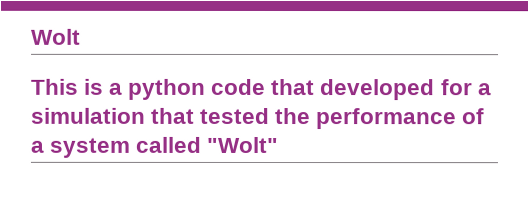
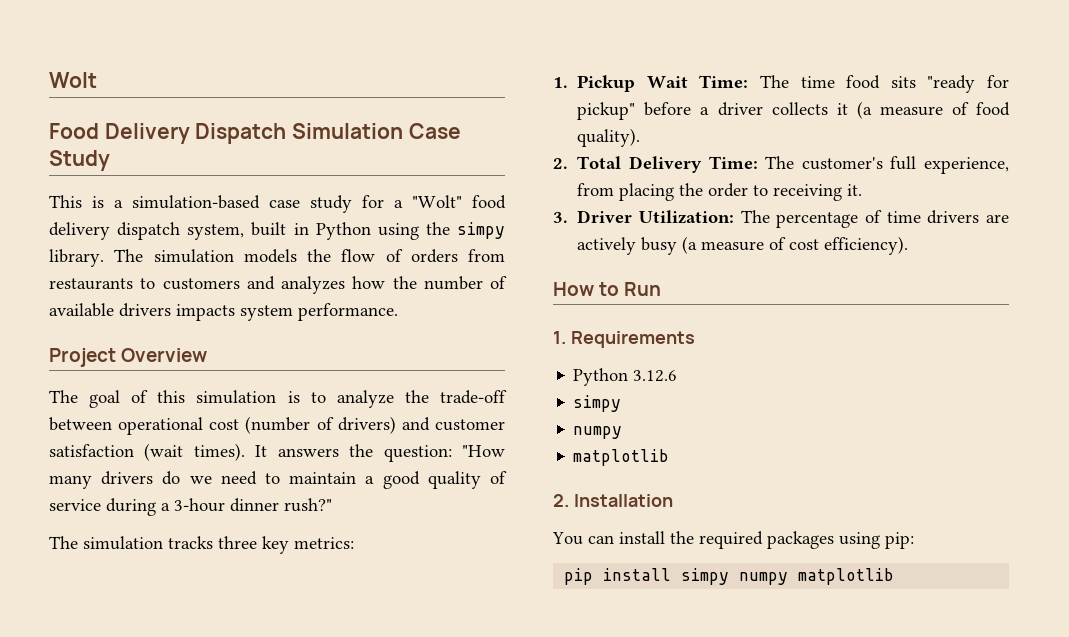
- This is a python code that developed for a simulation that tested the performance of a system called "Wolt"
+ Food Delivery Dispatch Simulation Case Study
+ This is a simulation-based case study for a "Wolt" food delivery dispatch system, built in Python using the simpy library. The simulation models the flow of orders from restaurants to customers and analyzes how the number of available drivers impacts system performance.
+ Project Overview
+ The goal of this simulation is to analyze the trade-off between operational cost (number of drivers) and customer satisfaction (wait times). It answers the question: "How many drivers do we need to maintain a good quality of service during a 3-hour dinner rush?"
+ The simulation tracks three key metrics:
+ 1. Pickup Wait Time: The time food sits "ready for pickup" before a driver collects it (a measure of food quality).
+ 2. Total Delivery Time: The customer's full experience, from placing the order to receiving it.
+ 3. Driver Utilization: The percentage of time drivers are actively busy (a measure of cost efficiency).
+ How to Run
+ 1. Requirements
+ Python 3.12.6
+ simpy
+ numpy
+ matplotlib
+ 2. Installation
+ You can install the required packages using pip:
+ pip install simpy numpy matplotlib

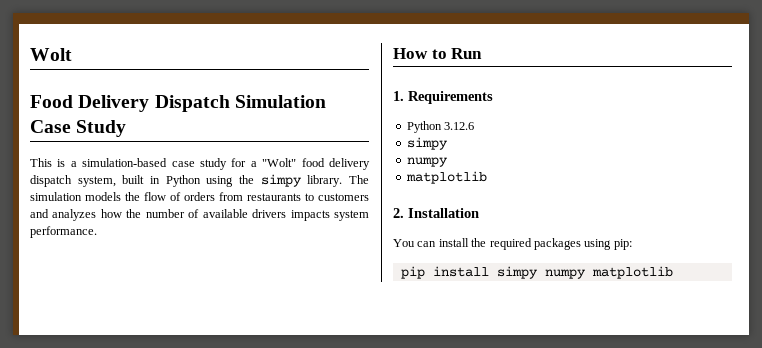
- Project Overview
- The goal of this simulation is to analyze the trade-off between operational cost (number of drivers) and customer satisfaction (wait times). It answers the question: "How many drivers do we need to maintain a good quality of service during a 3-hour dinner rush?"
- The simulation tracks three key metrics:
- 1. Pickup Wait Time: The time food sits "ready for pickup" before a driver collects it (a measure of food quality).
- 2. Total Delivery Time: The customer's full experience, from placing the order to receiving it.
- 3. Driver Utilization: The percentage of time drivers are actively busy (a measure of cost efficiency).

